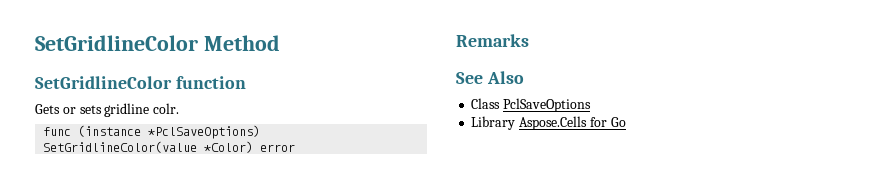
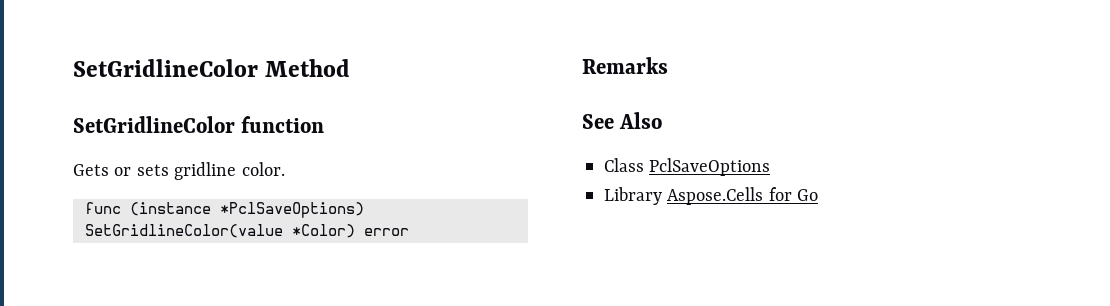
- Gets or sets gridline colr.
+ Gets or sets gridline color.

